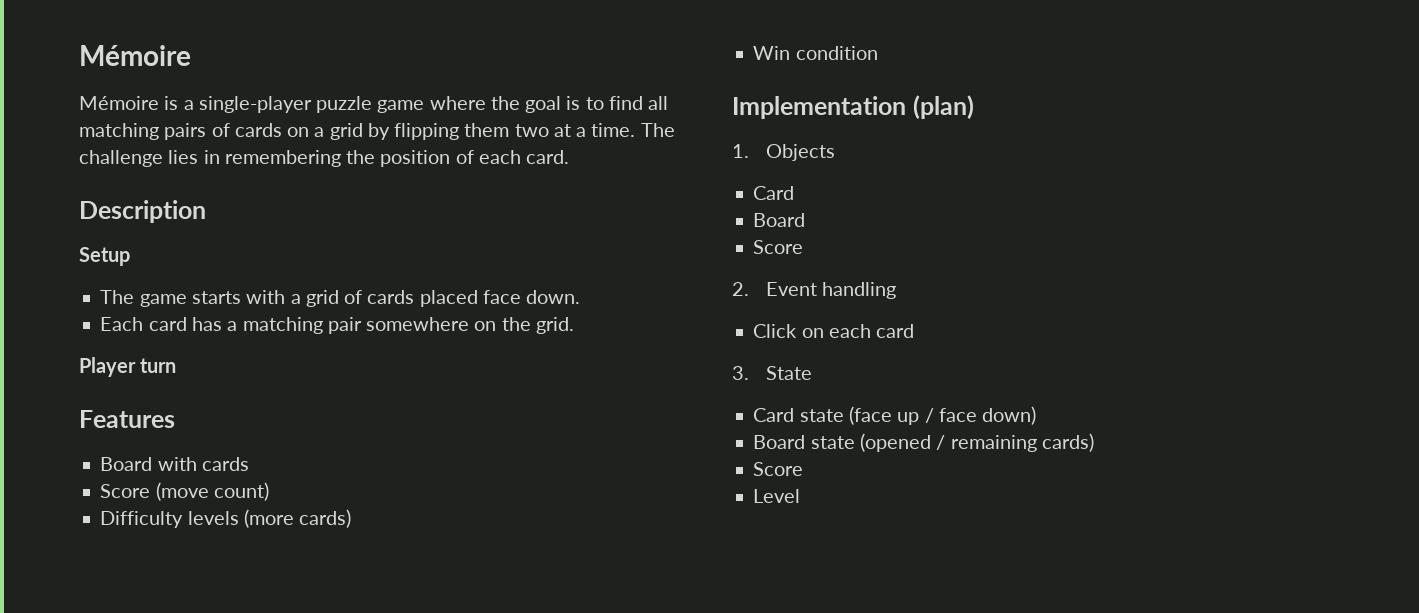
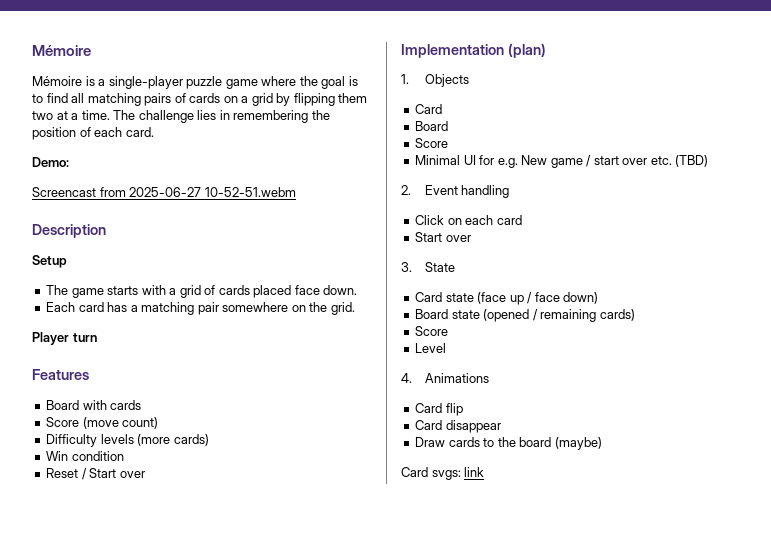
+ Demo:
+ Screencast from 2025-06-27 10-52-51.webm
+ Reset / Start over
+ Minimal UI for e.g. New game / start over etc. (TBD)
  Click on each card
+ Start over
+ 4. Animations
+ Card flip
+ Card disappear
+ Draw cards to the board (maybe)
+ Card svgs: link

